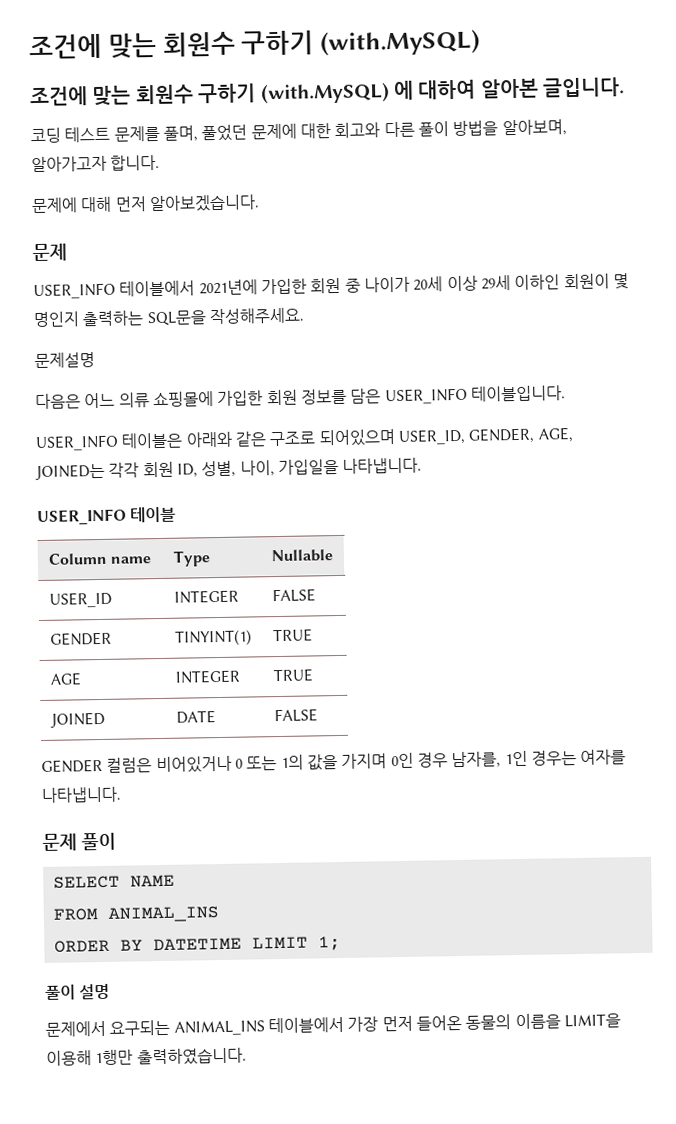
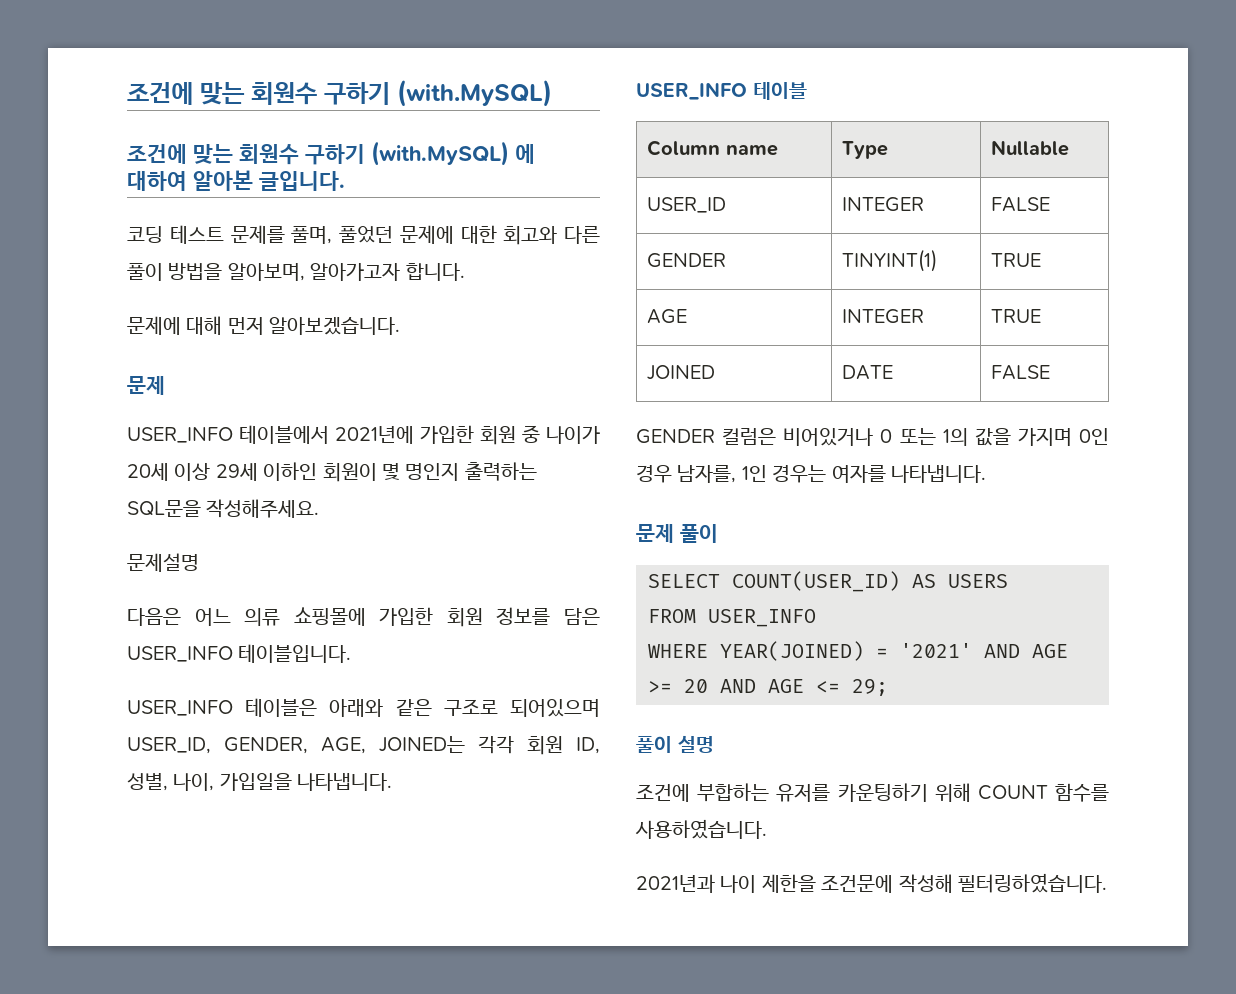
- SELECT NAME
- FROM ANIMAL_INS
- ORDER BY DATETIME LIMIT 1;
+ SELECT COUNT(USER_ID) AS USERS
+ FROM USER_INFO
+ WHERE YEAR(JOINED) = '2021' AND AGE >= 20 AND AGE <= 29;
  풀이 설명
- 문제에서 요구되는 ANIMAL_INS 테이블에서 가장 먼저 들어온 동물의 이름을 LIMIT을 이용해 1행만 출력하였습니다.
+ 조건에 부합하는 유저를 카운팅하기 위해 COUNT 함수를 사용하였습니다.
+ 2021년과 나이 제한을 조건문에 작성해 필터링하였습니다.

